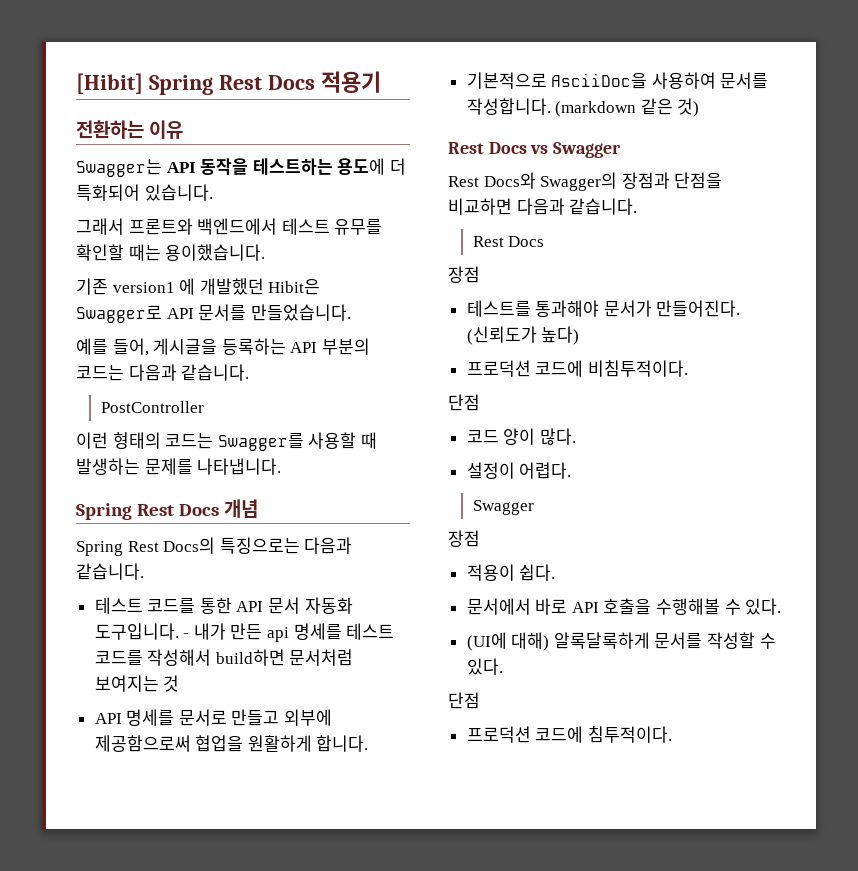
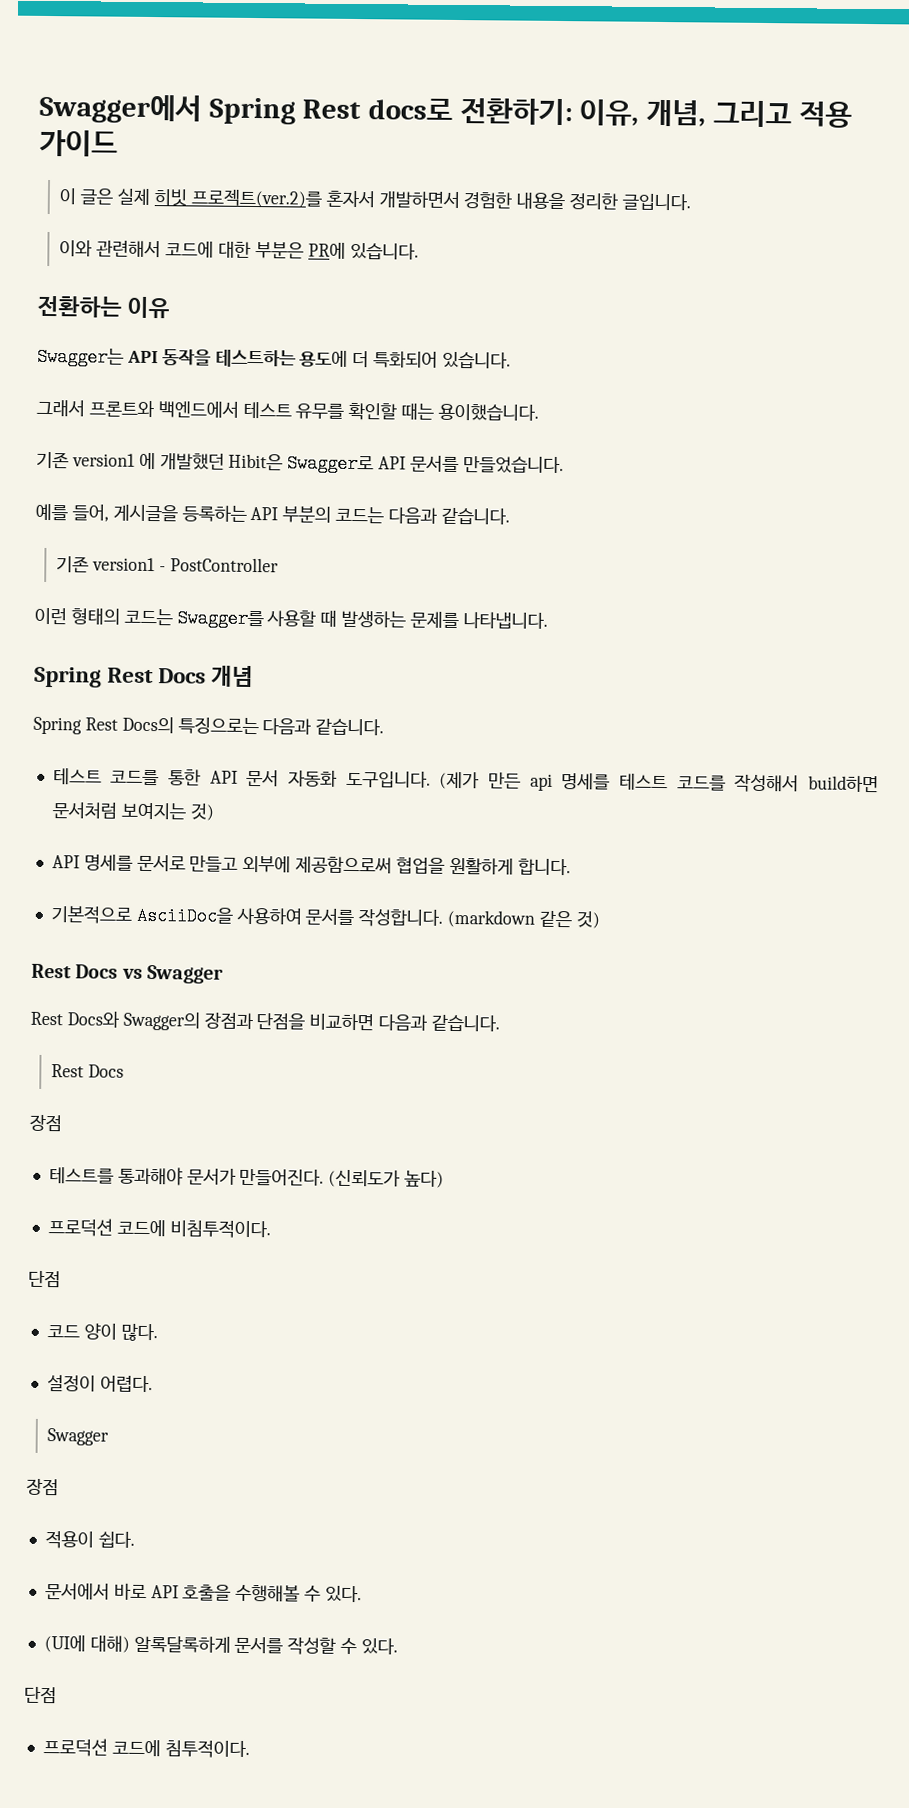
- [Hibit] Spring Rest Docs 적용기
+ Swagger에서 Spring Rest docs로 전환하기: 이유, 개념, 그리고 적용 가이드
+ 이 글은 실제 히빗 프로젝트(ver.2)를 혼자서 개발하면서 경험한 내용을 정리한 글입니다.
+ 이와 관련해서 코드에 대한 부분은 PR에 있습니다.
- PostController
+ 기존 version1 - PostController
- - 내가 만든 api 명세를 테스트 코드를 작성해서 build하면 문서처럼 보여지는 것
+ (제가 만든 api 명세를 테스트 코드를 작성해서 build하면 문서처럼 보여지는 것)

